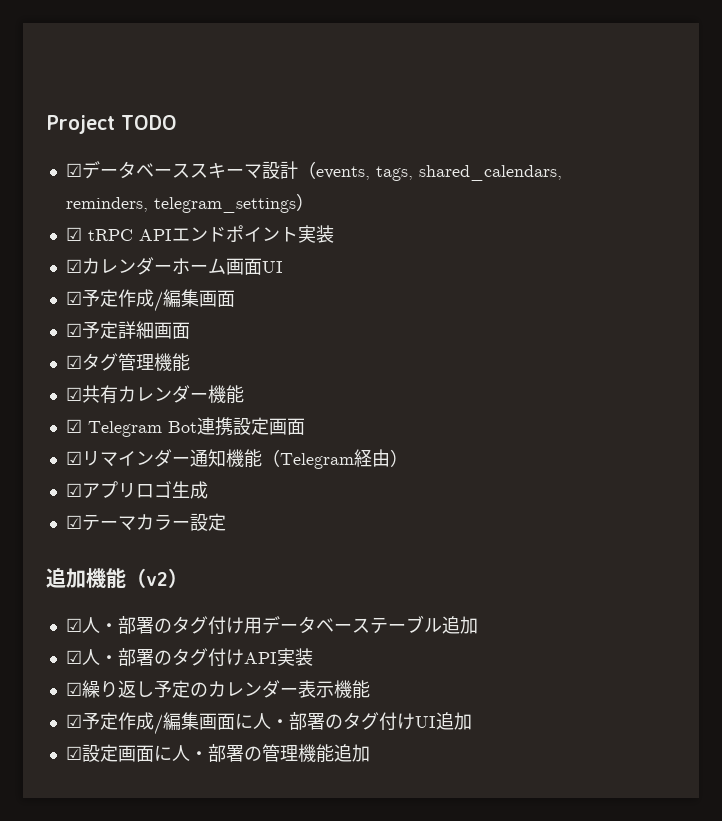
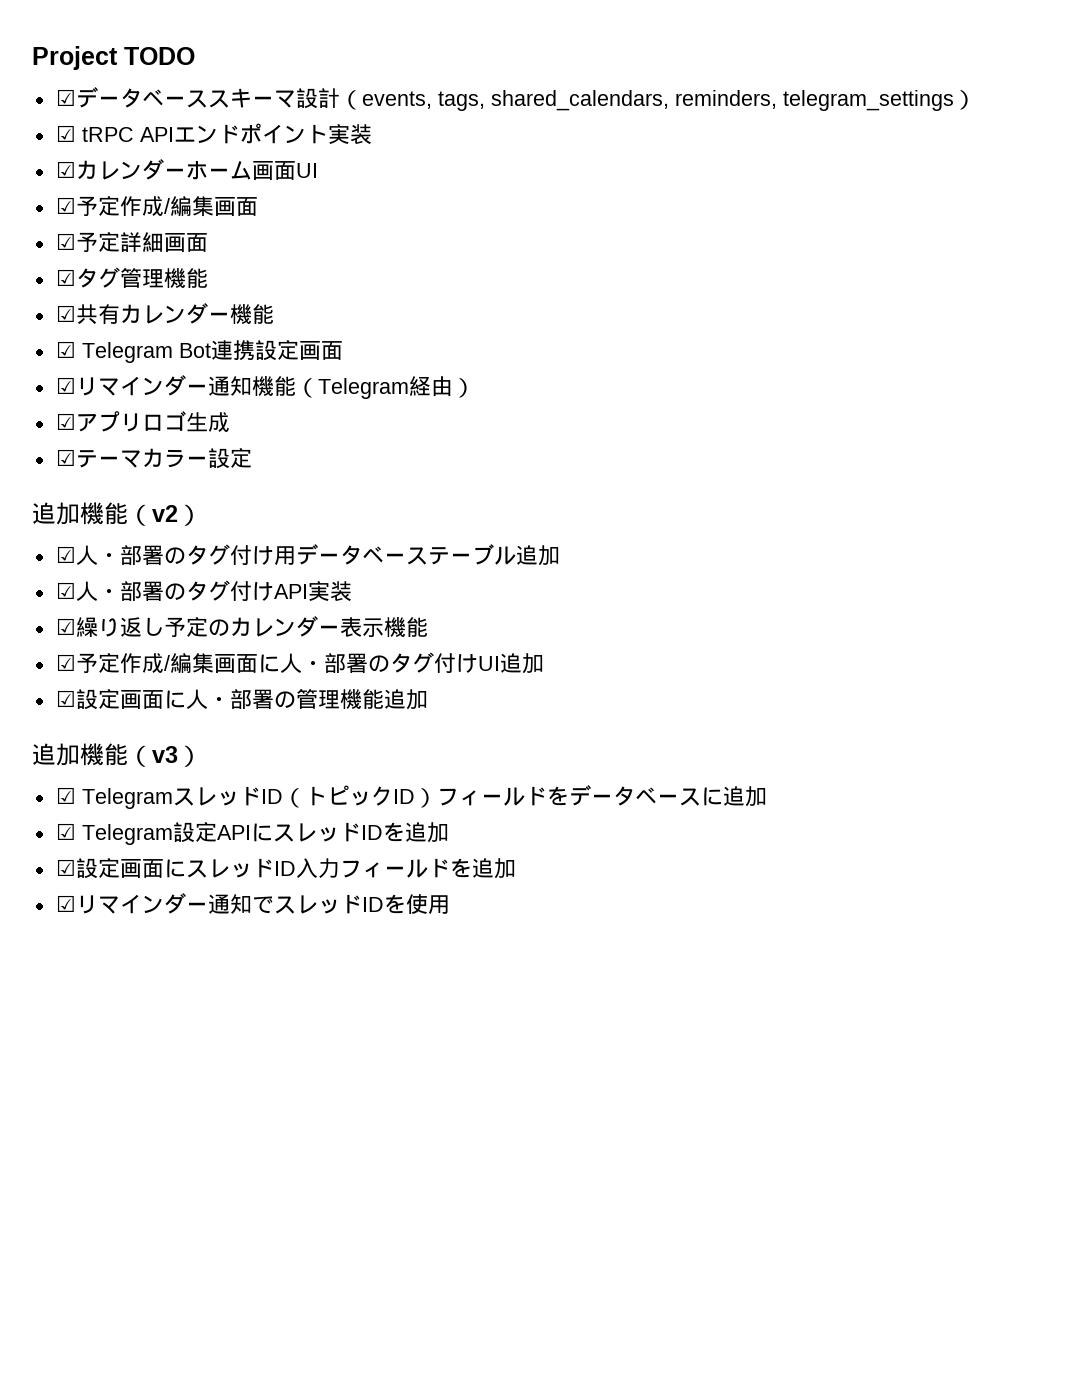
+ 追加機能（v3）
+ ☑ TelegramスレッドID（トピックID）フィールドをデータベースに追加
+ ☑ Telegram設定APIにスレッドIDを追加
+ ☑設定画面にスレッドID入力フィールドを追加
+ ☑リマインダー通知でスレッドIDを使用

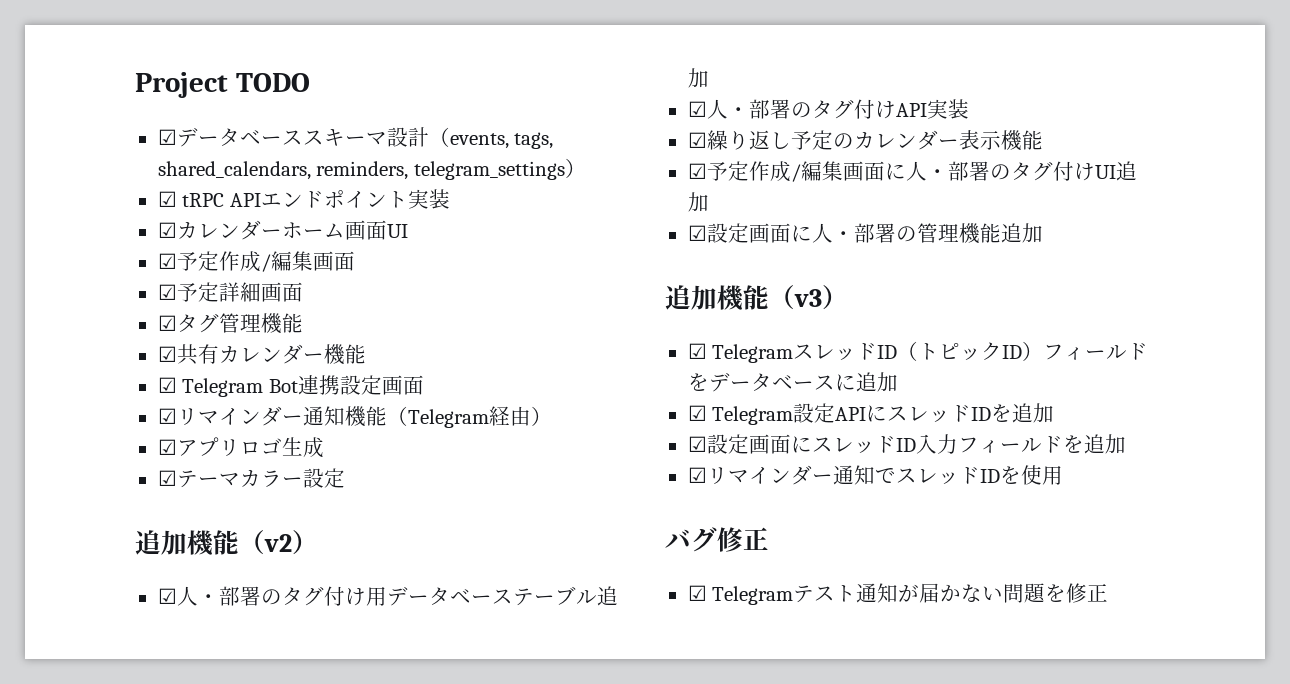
+ バグ修正
+ ☑ Telegramテスト通知が届かない問題を修正

